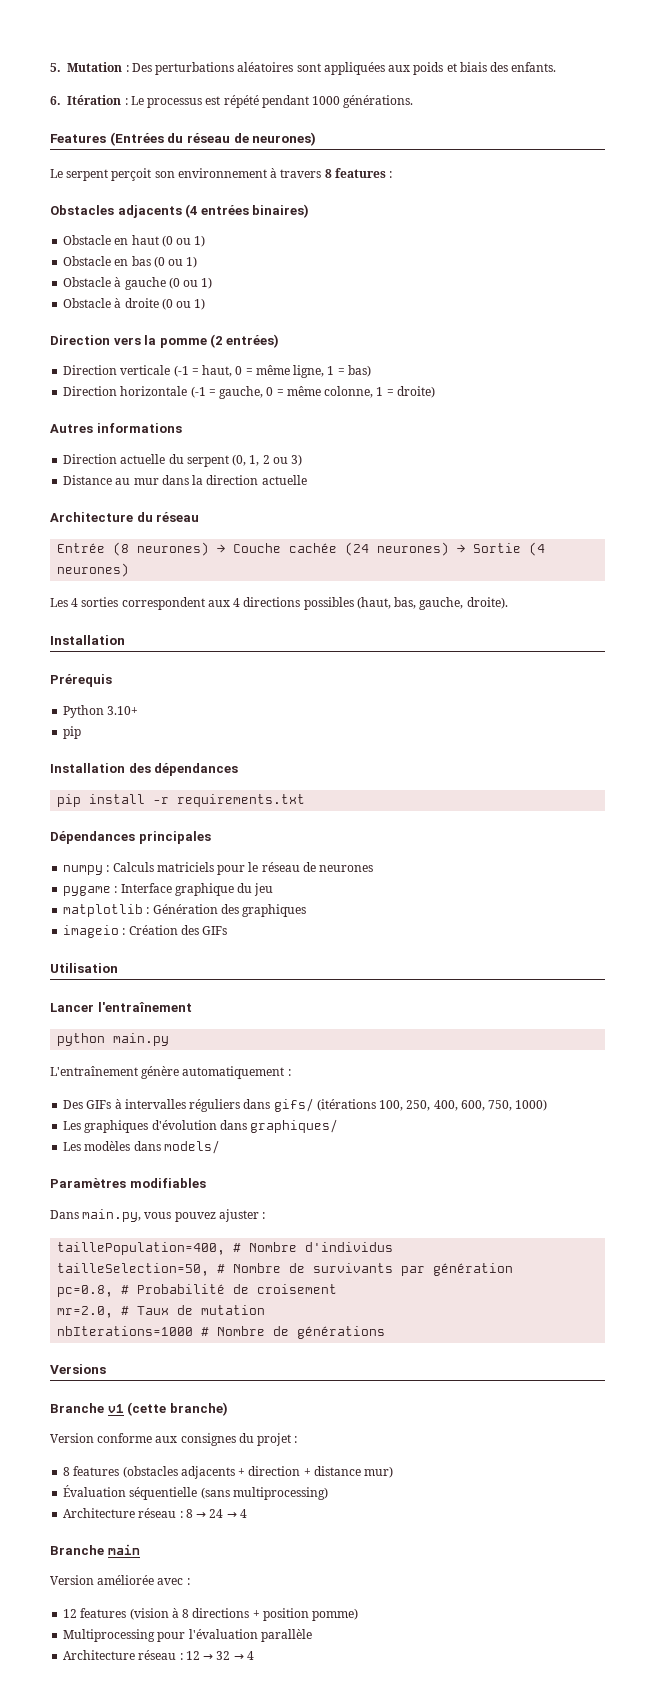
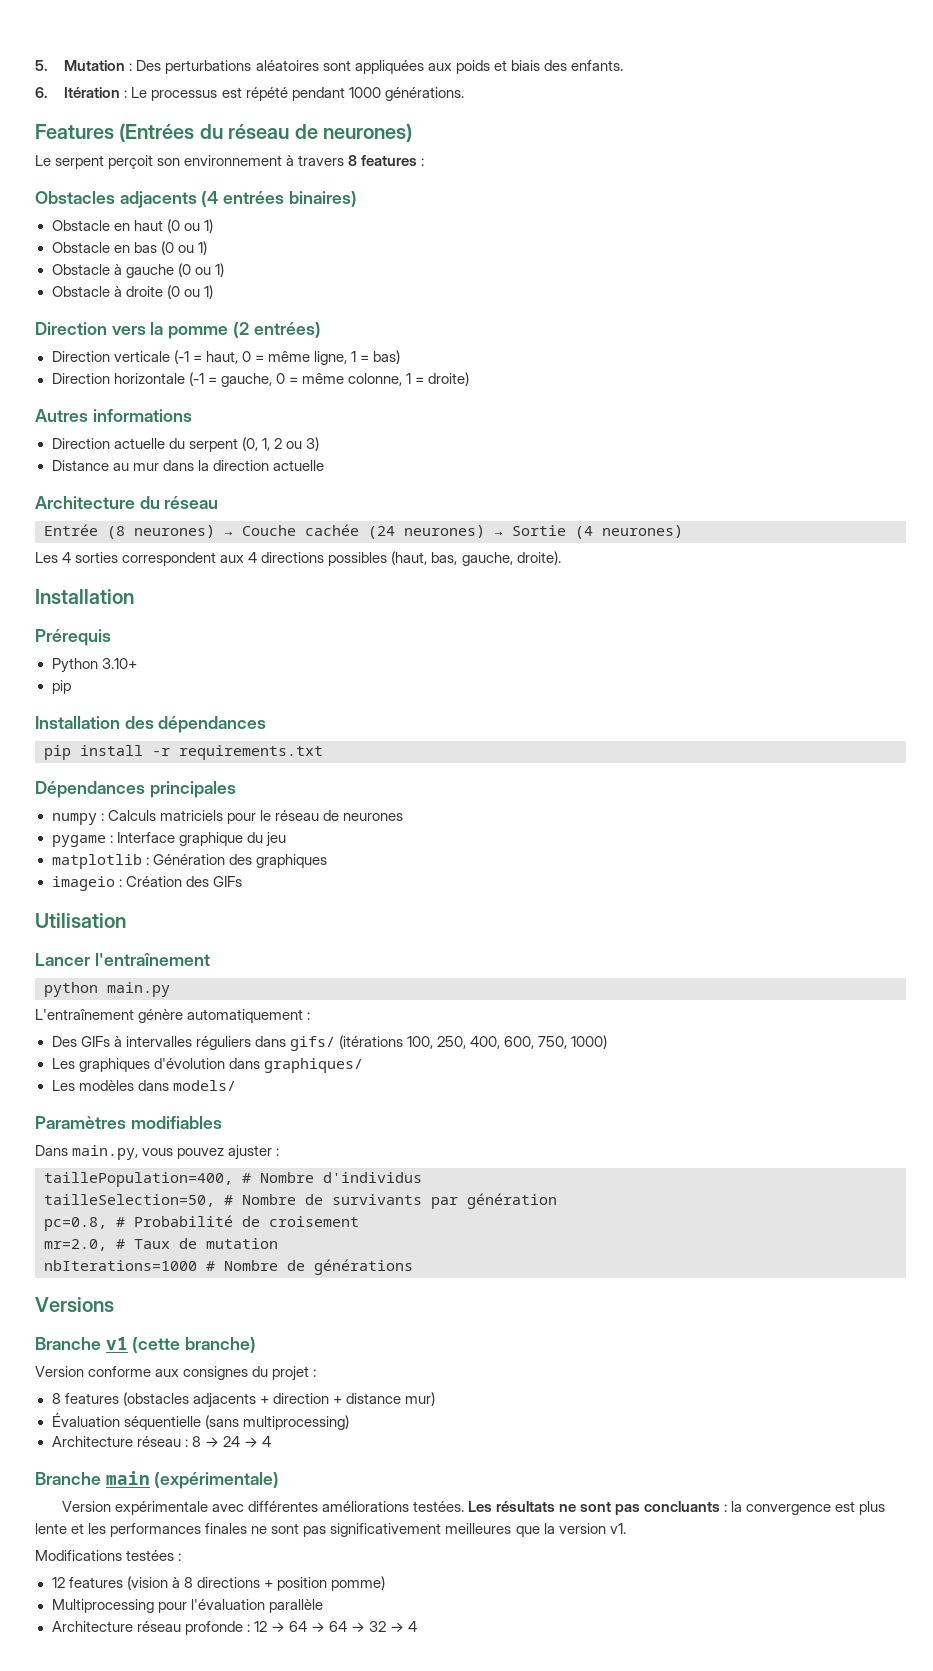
- Branche main
- Version améliorée avec :
+ Branche main (expérimentale)
+ Version expérimentale avec différentes améliorations testées. Les résultats ne sont pas concluants : la convergence est plus lente et les performances finales ne sont pas significativement meilleures que la version v1.
+ Modifications testées :
- Architecture réseau : 12 → 32 → 4
+ Architecture réseau profonde : 12 → 64 → 64 → 32 → 4

